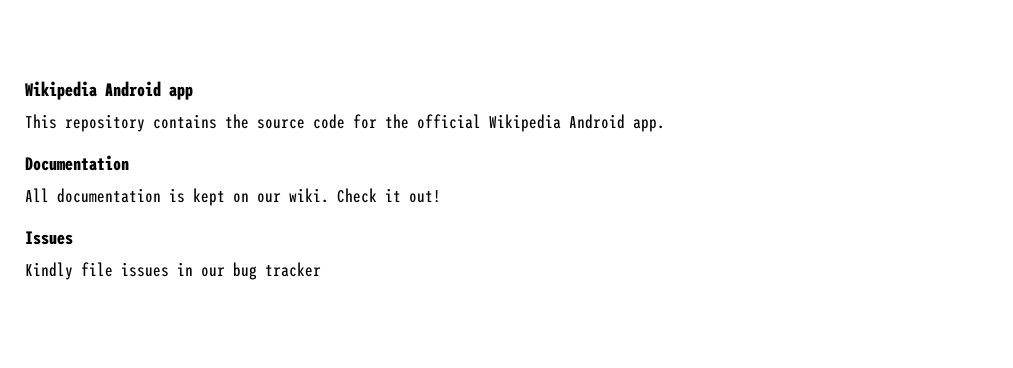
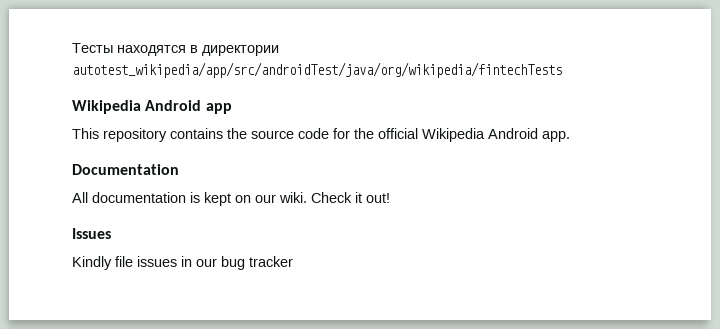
+ Тесты находятся в директории autotest_wikipedia/app/src/androidTest/java/org/wikipedia/fintechTests

